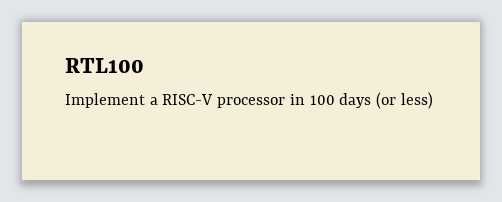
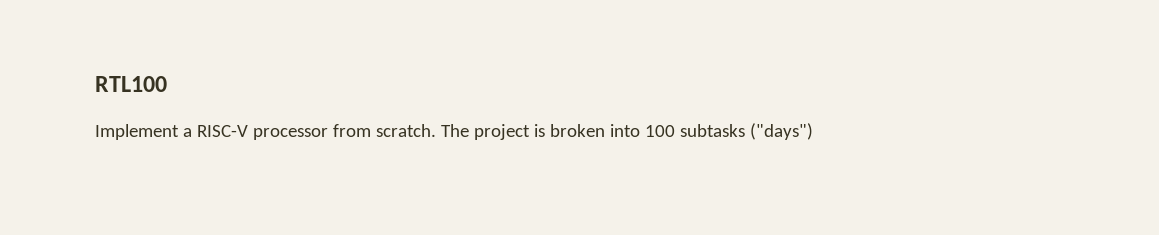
- Implement a RISC-V processor in 100 days (or less)
+ Implement a RISC-V processor from scratch. The project is broken into 100 subtasks ("days")

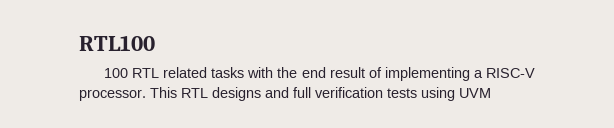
- Implement a RISC-V processor from scratch. The project is broken into 100 subtasks ("days")
+ 100 RTL related tasks with the end result of implementing a RISC-V processor. This RTL designs and full verification tests using UVM

